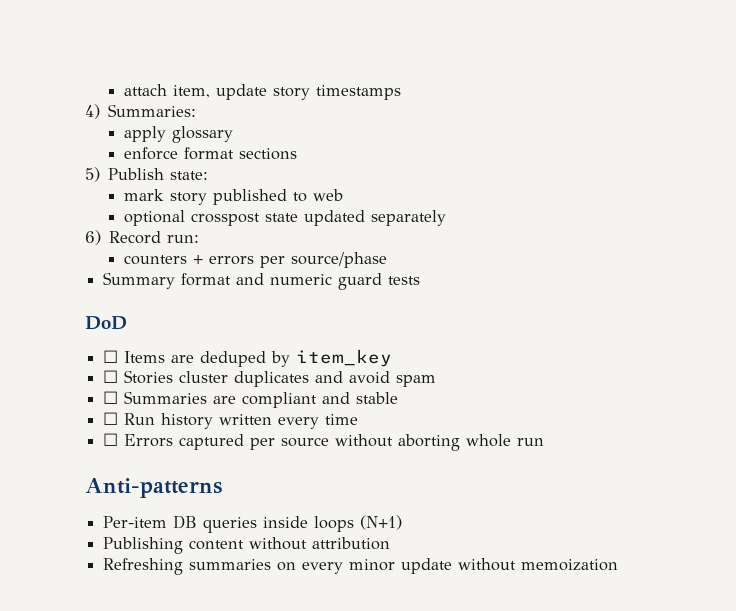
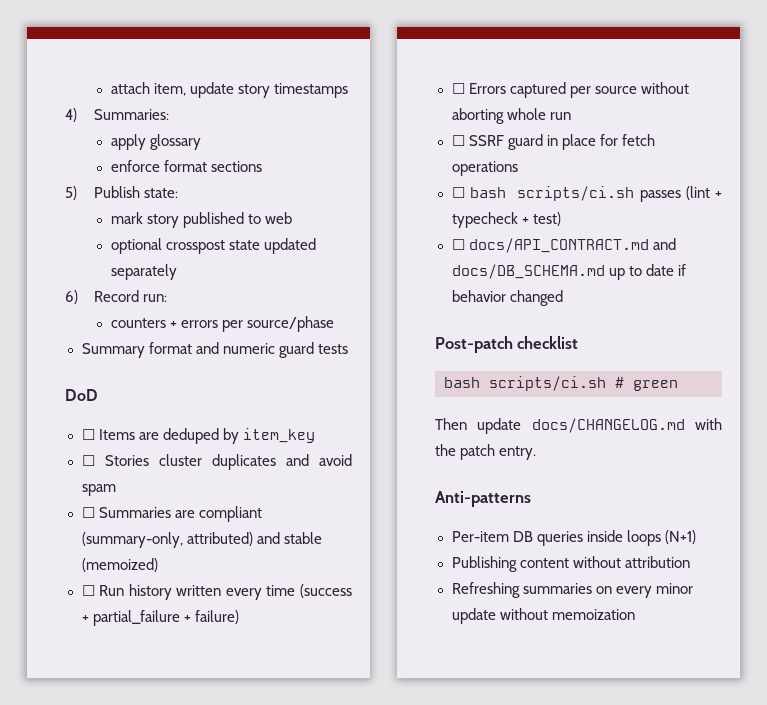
- ☐ Summaries are compliant and stable
+ ☐ Summaries are compliant (summary-only, attributed) and stable (memoized)
- ☐ Run history written every time
+ ☐ Run history written every time (success + partial_failure + failure)
+ ☐ SSRF guard in place for fetch operations
+ ☐ bash scripts/ci.sh passes (lint + typecheck + test)
+ ☐ docs/API_CONTRACT.md and docs/DB_SCHEMA.md up to date if behavior changed
+ Post-patch checklist
+ bash scripts/ci.sh # green
+ Then update docs/CHANGELOG.md with the patch entry.

